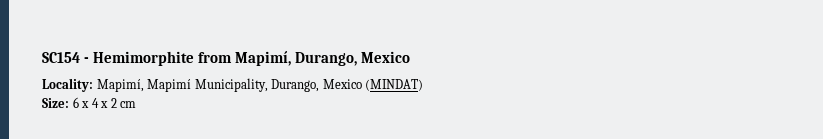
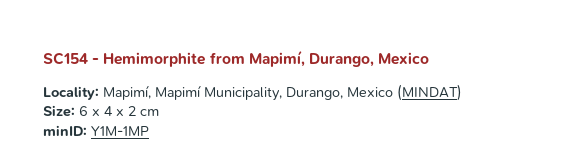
+ minID: Y1M-1MP

